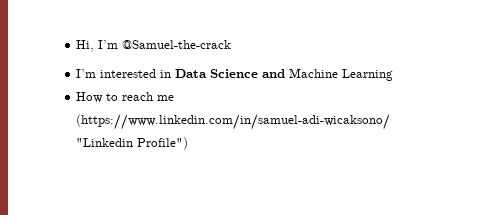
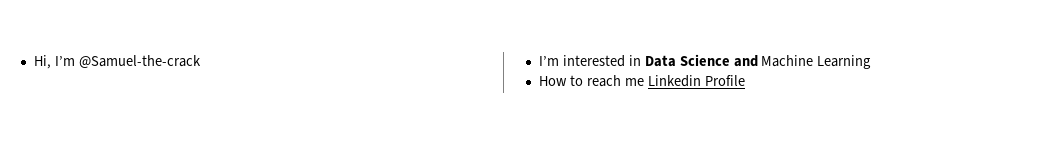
- How to reach me (https://www.linkedin.com/in/samuel-adi-wicaksono/ "Linkedin Profile")
+ How to reach me Linkedin Profile

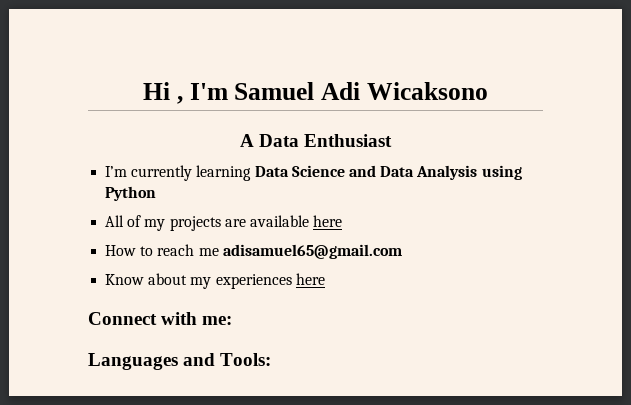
- Hi, I’m @Samuel-the-crack
- I’m interested in Data Science and Machine Learning
- How to reach me Linkedin Profile
+ Hi , I'm Samuel Adi Wicaksono
+ A Data Enthusiast
+ I’m currently learning Data Science and Data Analysis using Python
+ All of my projects are available here
+ How to reach me adisamuel65@gmail.com
+ Know about my experiences here
+ Connect with me:
+ Languages and Tools:

